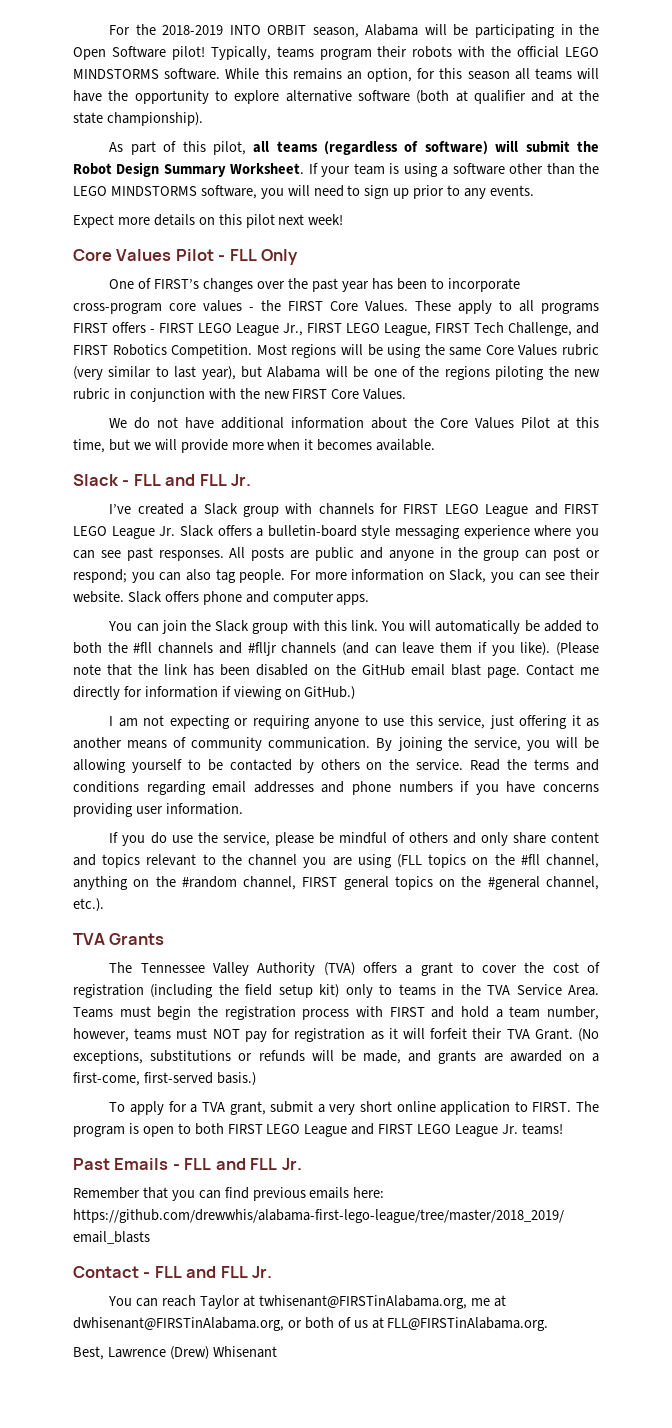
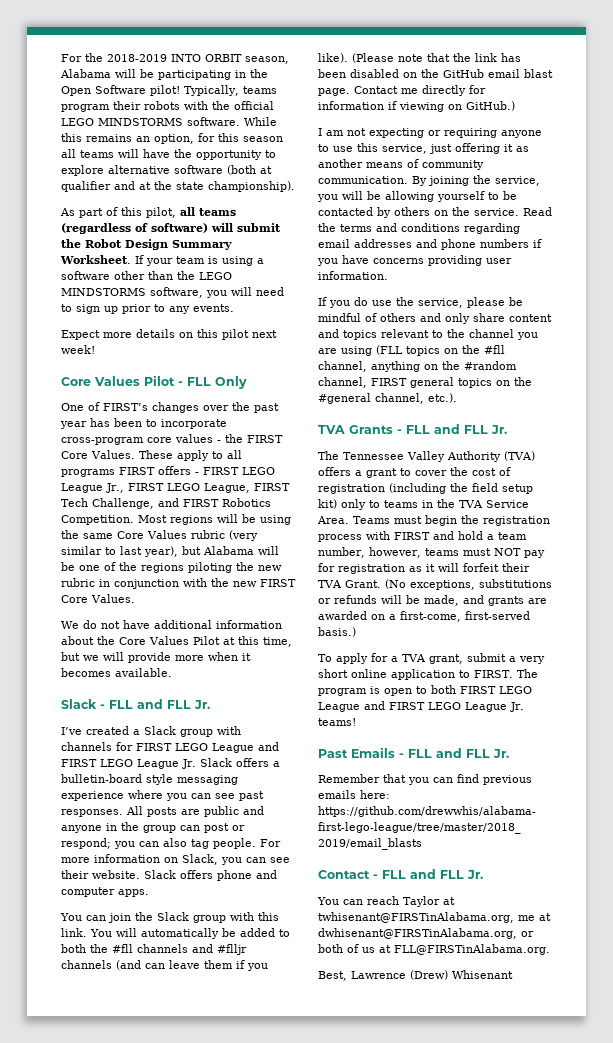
- TVA Grants
+ TVA Grants - FLL and FLL Jr.

